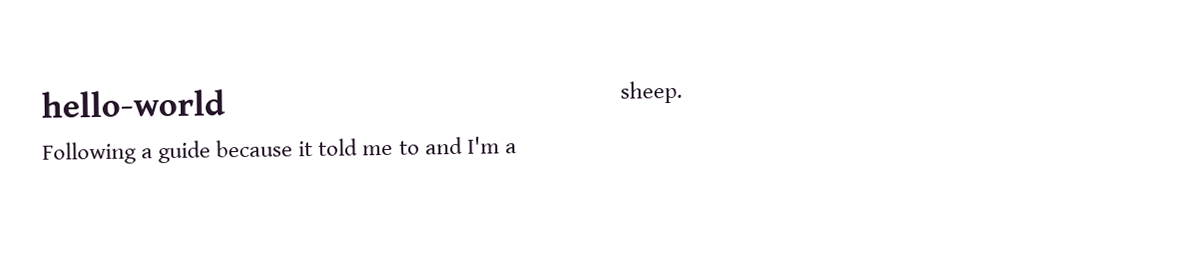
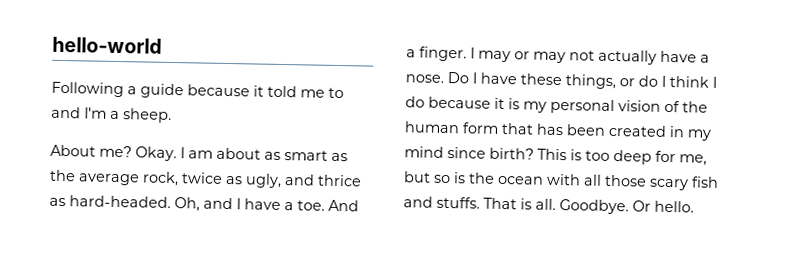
+ About me? Okay. I am about as smart as the average rock, twice as ugly, and thrice as hard-headed. Oh, and I have a toe. And a finger. I may or may not actually have a nose. Do I have these things, or do I think I do because it is my personal vision of the human form that has been created in my mind since birth? This is too deep for me, but so is the ocean with all those scary fish and stuffs. That is all. Goodbye. Or hello.

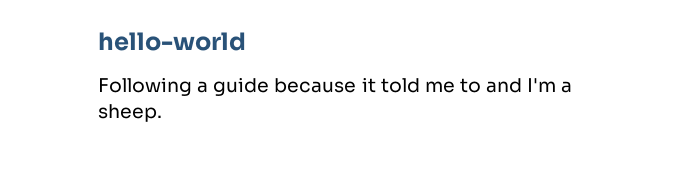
- About me? Okay. I am about as smart as the average rock, twice as ugly, and thrice as hard-headed. Oh, and I have a toe. And a finger. I may or may not actually have a nose. Do I have these things, or do I think I do because it is my personal vision of the human form that has been created in my mind since birth? This is too deep for me, but so is the ocean with all those scary fish and stuffs. That is all. Goodbye. Or hello.

